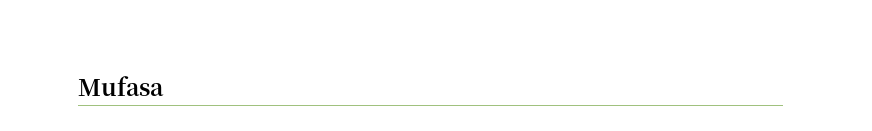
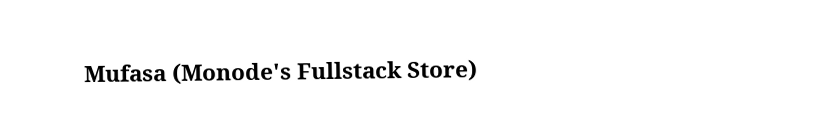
- Mufasa
+ Mufasa (Monode's Fullstack Store)

